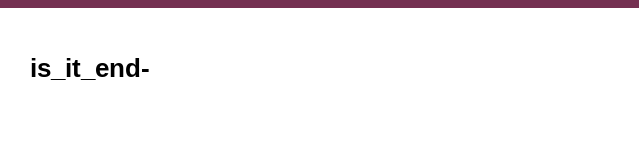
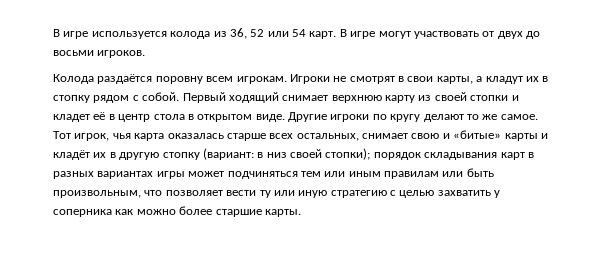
- is_it_end-
+ В игре используется колода из 36, 52 или 54 карт. В игре могут участвовать от двух до восьми игроков.
+ Колода раздаётся поровну всем игрокам. Игроки не смотрят в свои карты, а кладут их в стопку рядом с собой. Первый ходящий снимает верхнюю карту из своей стопки и кладет её в центр стола в открытом виде. Другие игроки по кругу делают то же самое. Тот игрок, чья карта оказалась старше всех остальных, снимает свою и «битые» карты и кладёт их в другую стопку (вариант: в низ своей стопки); порядок складывания карт в разных вариантах игры может подчиняться тем или иным правилам или быть произвольным, что позволяет вести ту или иную стратегию с целью захватить у соперника как можно более старшие карты.

